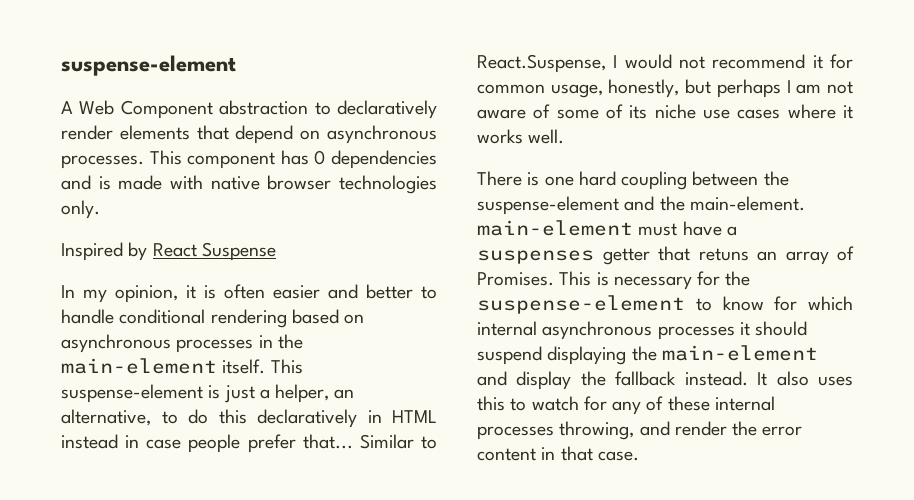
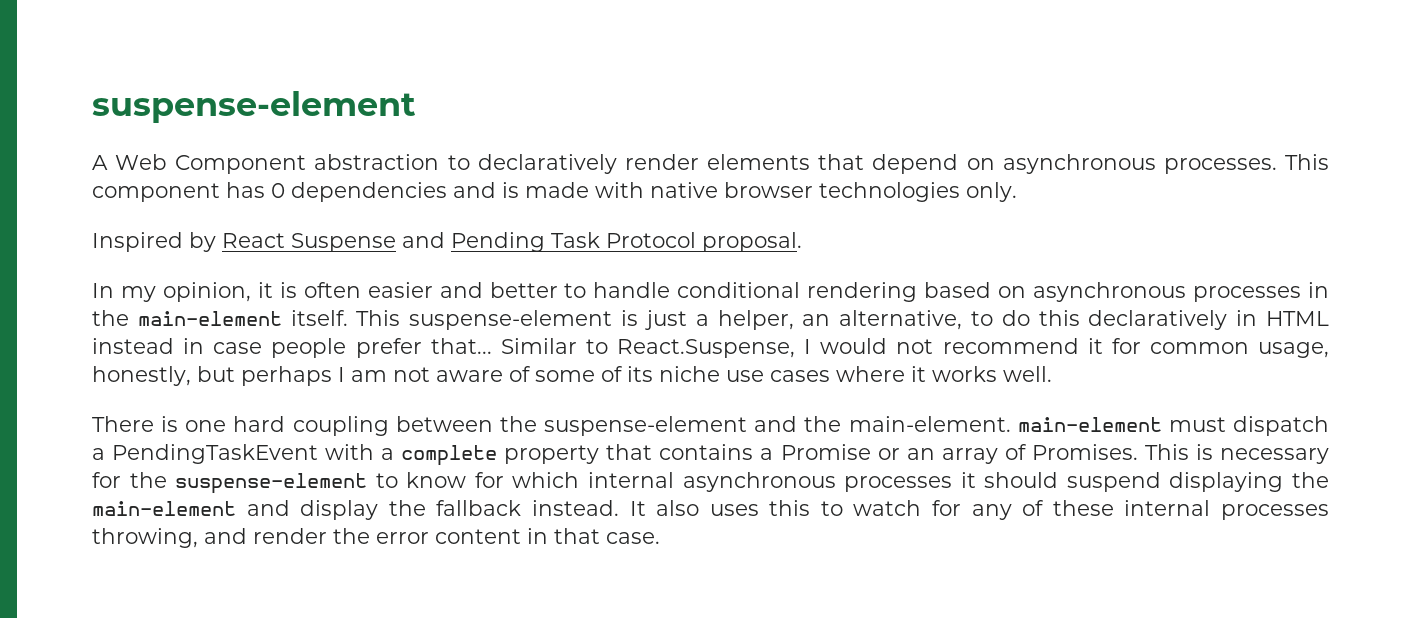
- Inspired by React Suspense
+ Inspired by React Suspense and Pending Task Protocol proposal.
- There is one hard coupling between the suspense-element and the main-element. main-element must have a suspenses getter that retuns an array of Promises.
+ There is one hard coupling between the suspense-element and the main-element. main-element must dispatch a PendingTaskEvent with a complete property that contains a Promise or an array of Promises.

